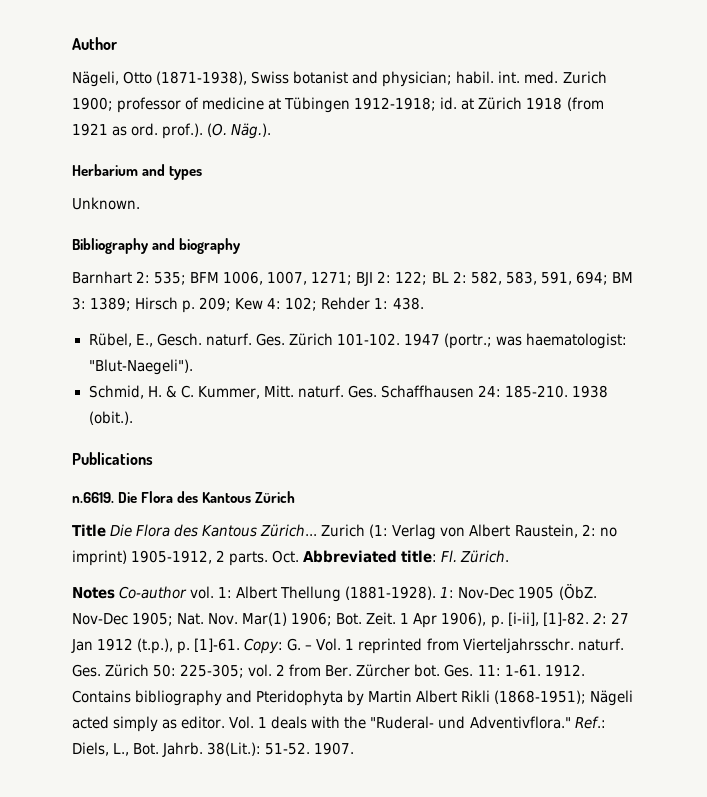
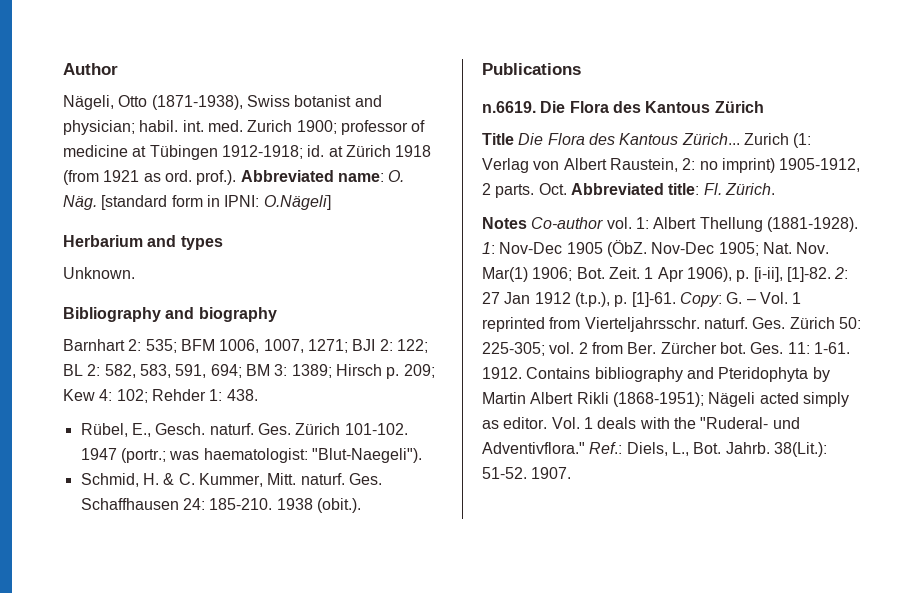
- Zurich 1900; professor of medicine at Tübingen 1912-1918; id. at Zürich 1918 (from 1921 as ord. prof.). (O. Näg.).
+ Zurich 1900; professor of medicine at Tübingen 1912-1918; id. at Zürich 1918 (from 1921 as ord. prof.). Abbreviated name: O. Näg. [standard form in IPNI: O.Nägeli]

